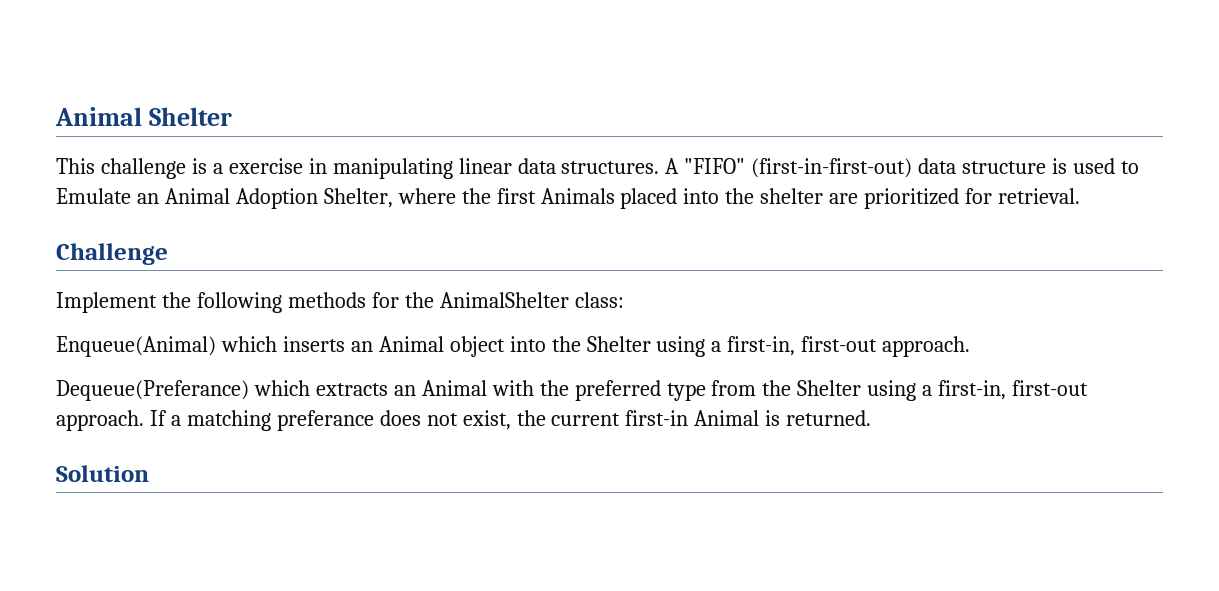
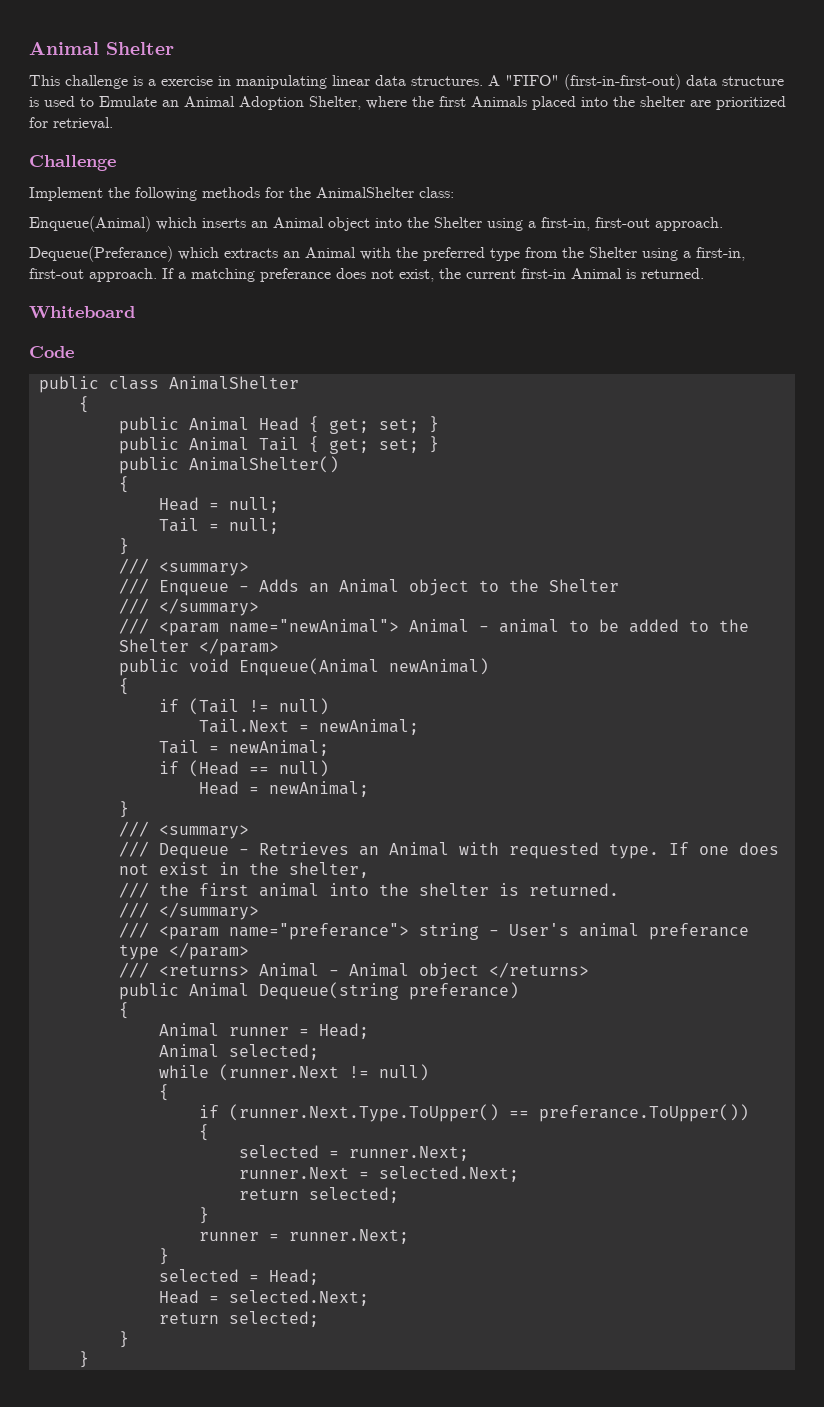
- Solution
+ Whiteboard
+ Code
+ public class AnimalShelter
+ {
+ public Animal Head { get; set; }
+ public Animal Tail { get; set; }
+ public AnimalShelter()
+ {
+ Head = null;
+ Tail = null;
+ }
+ /// <summary>
+ /// Enqueue - Adds an Animal object to the Shelter
+ /// </summary>
+ /// <param name="newAnimal"> Animal - animal to be added to the Shelter </param>
+ public void Enqueue(Animal newAnimal)
+ {
+ if (Tail != null)
+ Tail.Next = newAnimal;
+ Tail = newAnimal;
+ if (Head == null)
+ Head = newAnimal;
+ }
+ /// <summary>
+ /// Dequeue - Retrieves an Animal with requested type. If one does not exist in the shelter,
+ /// the first animal into the shelter is returned.
+ /// </summary>
+ /// <param name="preferance"> string - User's animal preferance type </param>
+ /// <returns> Animal - Animal object </returns>
+ public Animal Dequeue(string preferance)
+ {
+ Animal runner = Head;
+ Animal selected;
+ while (runner.Next != null)
+ {
+ if (runner.Next.Type.ToUpper() == preferance.ToUpper())
+ {
+ selected = runner.Next;
+ runner.Next = selected.Next;
+ return selected;
+ }
+ runner = runner.Next;
+ }
+ selected = Head;
+ Head = selected.Next;
+ return selected;
+ }
+ }

